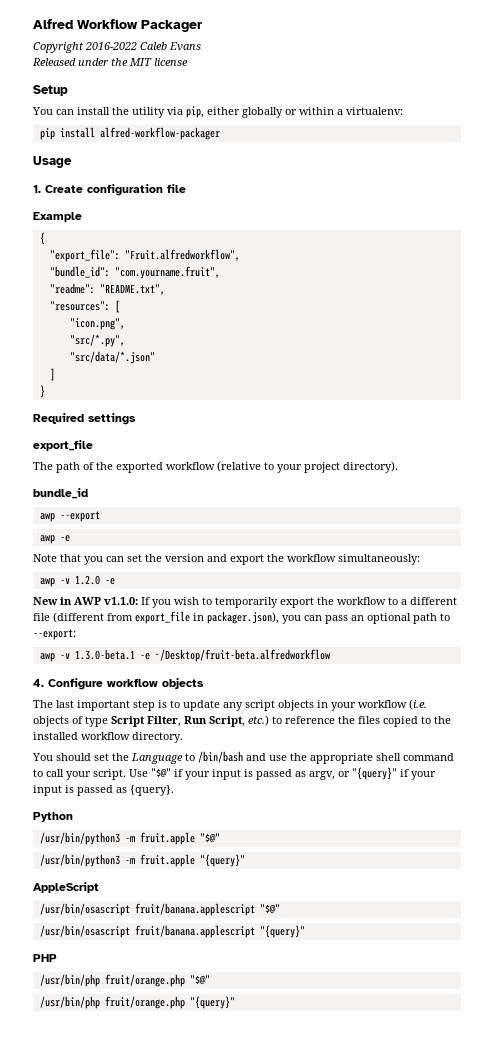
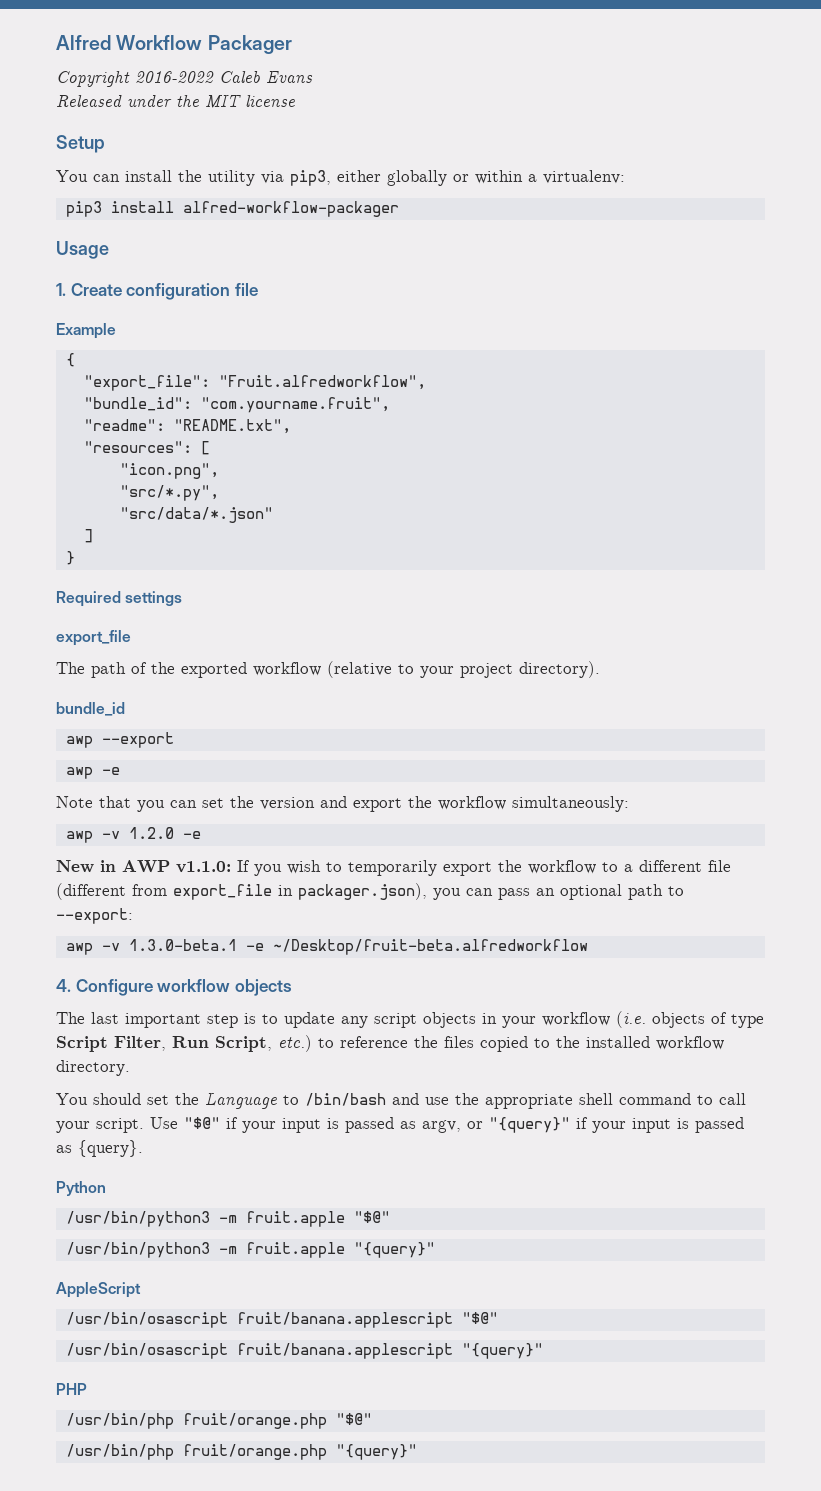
- You can install the utility via pip, either globally or within a virtualenv:
+ You can install the utility via pip3, either globally or within a virtualenv:
- pip install alfred-workflow-packager
+ pip3 install alfred-workflow-packager

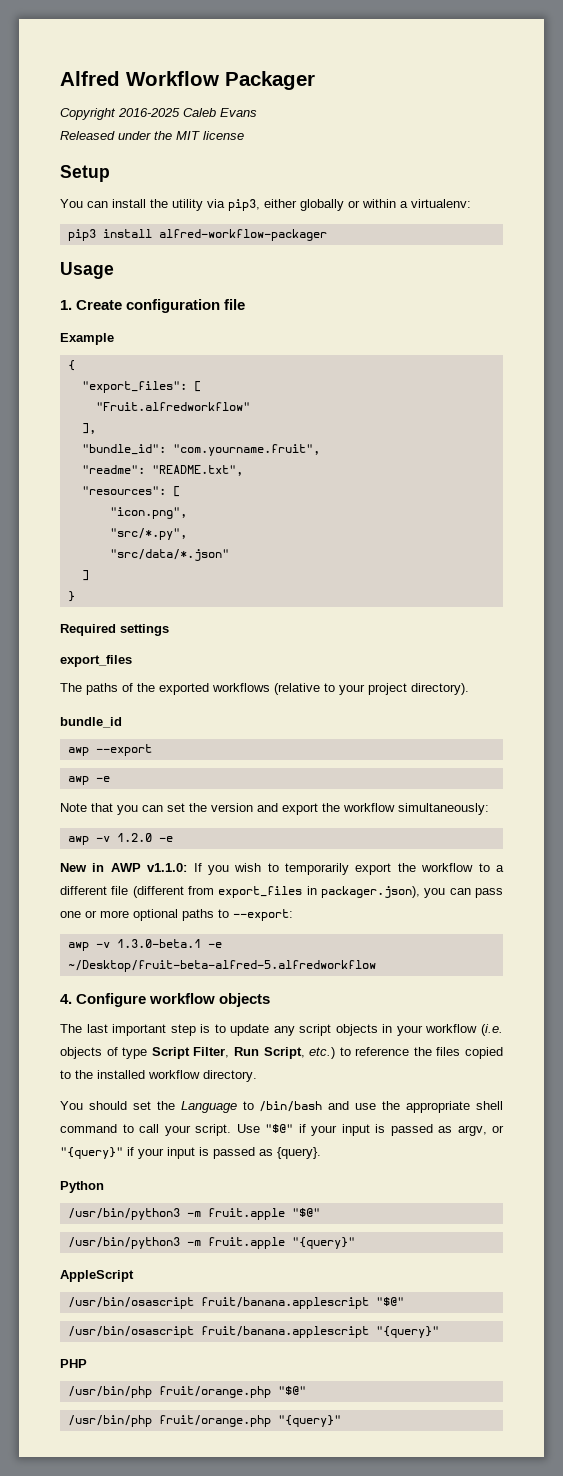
- Copyright 2016-2022 Caleb Evans
+ Copyright 2016-2025 Caleb Evans
- "export_file": "Fruit.alfredworkflow",
+ "export_files": [
+ "Fruit.alfredworkflow"
+ ],
  Required settings
- export_file
- The path of the exported workflow (relative to your project directory).
+ export_files
+ The paths of the exported workflows (relative to your project directory).
- New in AWP v1.1.0: If you wish to temporarily export the workflow to a different file (different from export_file in packager.json), you can pass an optional path to --export:
+ New in AWP v1.1.0: If you wish to temporarily export the workflow to a different file (different from export_files in packager.json), you can pass one or more optional paths to --export:
- awp -v 1.3.0-beta.1 -e ~/Desktop/fruit-beta.alfredworkflow
+ awp -v 1.3.0-beta.1 -e ~/Desktop/fruit-beta-alfred-5.alfredworkflow

